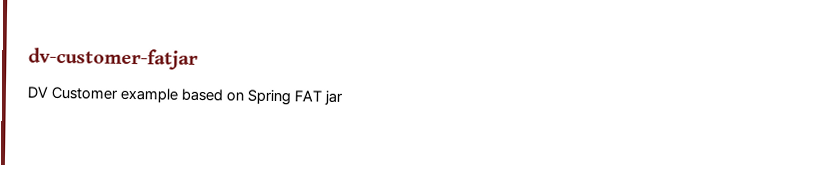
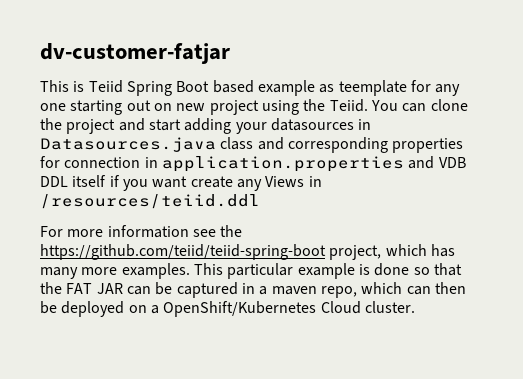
- DV Customer example based on Spring FAT jar
+ This is Teiid Spring Boot based example as teemplate for any one starting out on new project using the Teiid. You can clone the project and start adding your datasources in Datasources.java class and corresponding properties for connection in application.properties and VDB DDL itself if you want create any Views in /resources/teiid.ddl
+ For more information see the https://github.com/teiid/teiid-spring-boot project, which has many more examples. This particular example is done so that the FAT JAR can be captured in a maven repo, which can then be deployed on a OpenShift/Kubernetes Cloud cluster.

